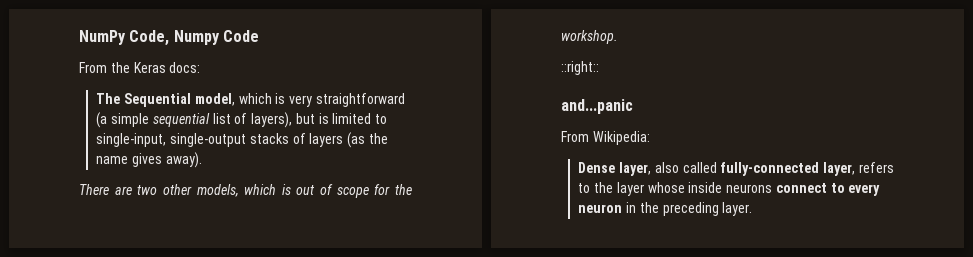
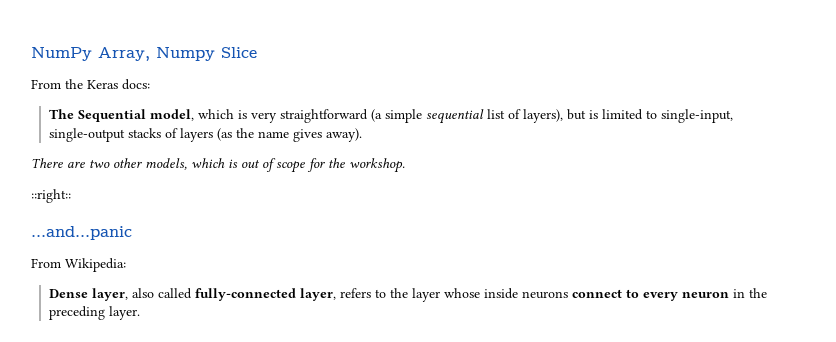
- NumPy Code, Numpy Code
+ NumPy Array, Numpy Slice
- and...panic
+ ...and...panic

